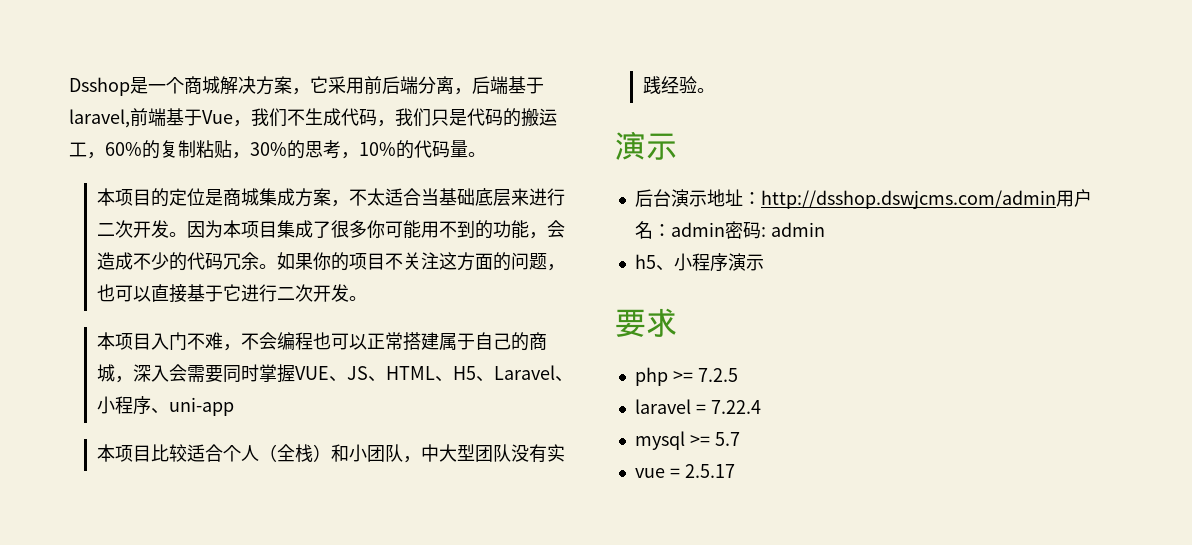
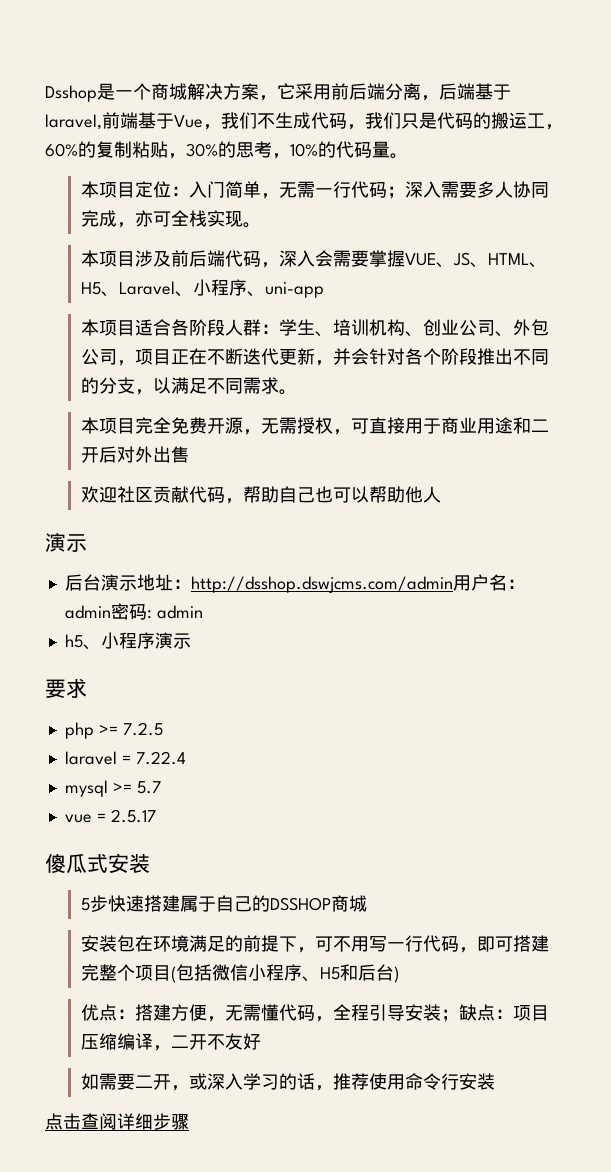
- 本项目的定位是商城集成方案，不太适合当基础底层来进行二次开发。因为本项目集成了很多你可能用不到的功能，会造成不少的代码冗余。如果你的项目不关注这方面的问题，也可以直接基于它进行二次开发。
- 本项目入门不难，不会编程也可以正常搭建属于自己的商城，深入会需要同时掌握VUE、JS、HTML、H5、Laravel、小程序、uni-app
+ 本项目定位：入门简单，无需一行代码；深入需要多人协同完成，亦可全栈实现。
+ 本项目涉及前后端代码，深入会需要掌握VUE、JS、HTML、H5、Laravel、小程序、uni-app
- 本项目比较适合个人（全栈）和小团队，中大型团队没有实践经验。
+ 本项目适合各阶段人群：学生、培训机构、创业公司、外包公司，项目正在不断迭代更新，并会针对各个阶段推出不同的分支，以满足不同需求。
+ 本项目完全免费开源，无需授权，可直接用于商业用途和二开后对外出售
+ 欢迎社区贡献代码，帮助自己也可以帮助他人
+ 傻瓜式安装
+ 5步快速搭建属于自己的DSSHOP商城
+ 安装包在环境满足的前提下，可不用写一行代码，即可搭建完整个项目(包括微信小程序、H5和后台)
+ 优点：搭建方便，无需懂代码，全程引导安装；缺点：项目压缩编译，二开不友好
+ 如需要二开，或深入学习的话，推荐使用命令行安装
+ 点击查阅详细步骤

